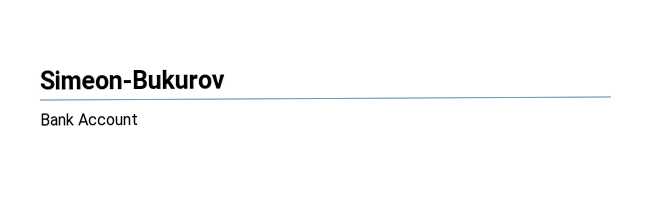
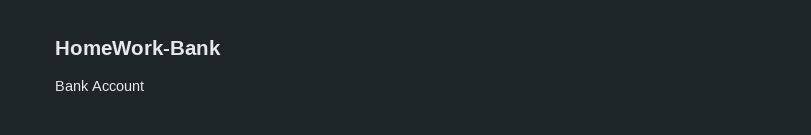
- Simeon-Bukurov
+ HomeWork-Bank

